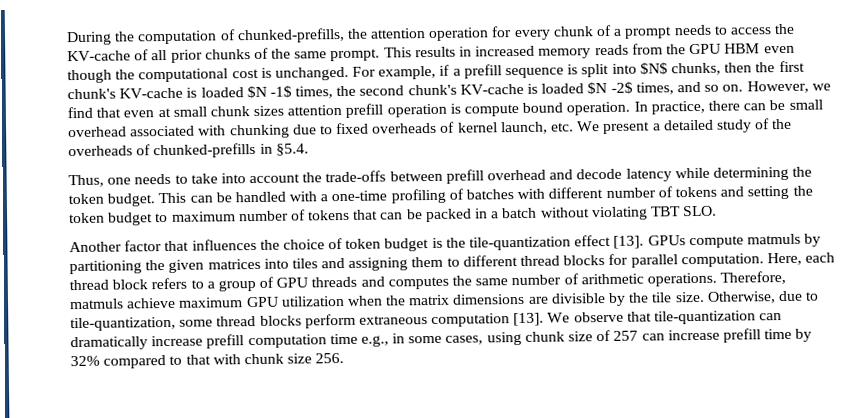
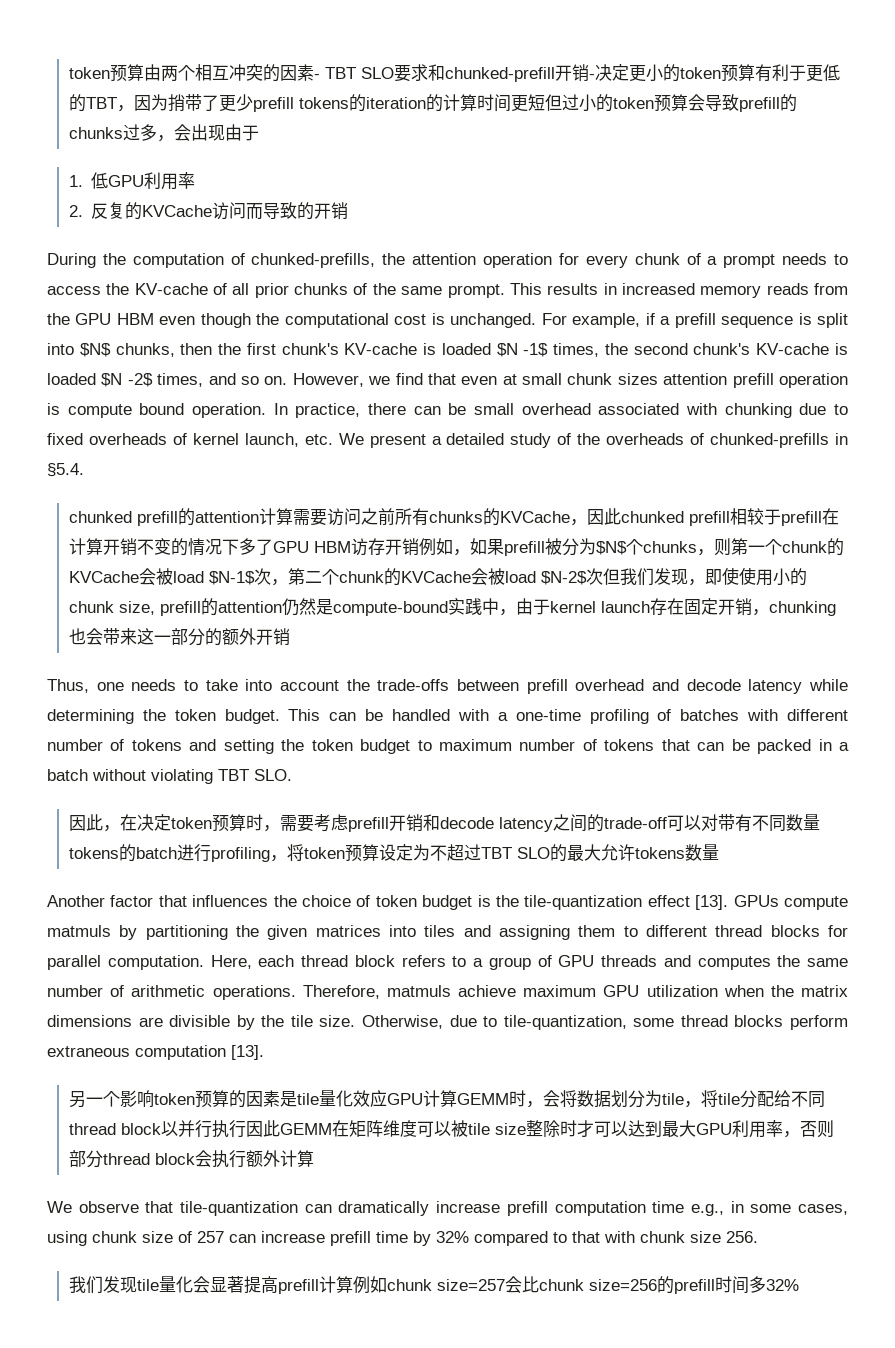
+ token预算由两个相互冲突的因素- TBT SLO要求和chunked-prefill开销-决定更小的token预算有利于更低的TBT，因为捎带了更少prefill tokens的iteration的计算时间更短但过小的token预算会导致prefill的chunks过多，会出现由于
+ 1.低GPU利用率
+ 2.反复的KVCache访问而导致的开销
+ chunked prefill的attention计算需要访问之前所有chunks的KVCache，因此chunked prefill相较于prefill在计算开销不变的情况下多了GPU HBM访存开销例如，如果prefill被分为$N$个chunks，则第一个chunk的KVCache会被load $N-1$次，第二个chunk的KVCache会被load $N-2$次但我们发现，即使使用小的chunk size, prefill的attention仍然是compute-bound实践中，由于kernel launch存在固定开销，chunking也会带来这一部分的额外开销
+ 因此，在决定token预算时，需要考虑prefill开销和decode latency之间的trade-off可以对带有不同数量tokens的batch进行profiling，将token预算设定为不超过TBT SLO的最大允许tokens数量
- Otherwise, due to tile-quantization, some thread blocks perform extraneous computation [13]. We observe that tile-quantization can dramatically increase prefill computation time e.g., in some cases, using chunk size of 257 can increase prefill time by 32% compared to that with chunk size 256.
+ Otherwise, due to tile-quantization, some thread blocks perform extraneous computation [13].
+ 另一个影响token预算的因素是tile量化效应GPU计算GEMM时，会将数据划分为tile，将tile分配给不同thread block以并行执行因此GEMM在矩阵维度可以被tile size整除时才可以达到最大GPU利用率，否则部分thread block会执行额外计算
+ We observe that tile-quantization can dramatically increase prefill computation time e.g., in some cases, using chunk size of 257 can increase prefill time by 32% compared to that with chunk size 256.
+ 我们发现tile量化会显著提高prefill计算例如chunk size=257会比chunk size=256的prefill时间多32%

